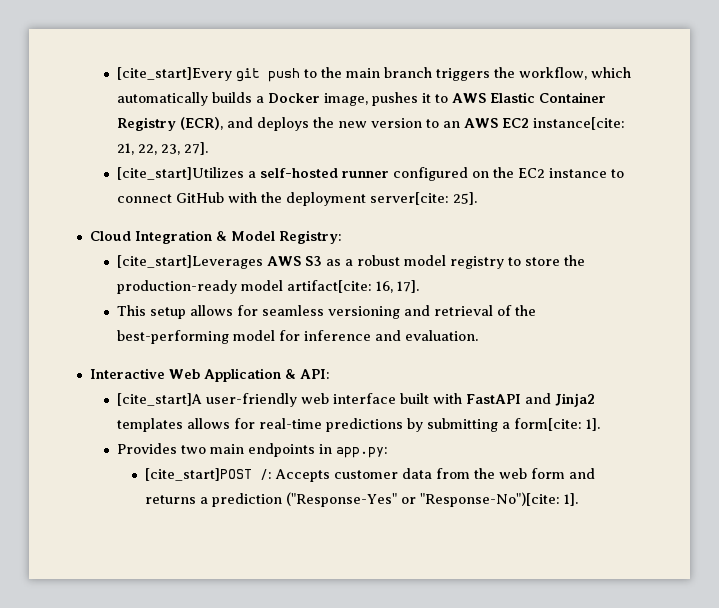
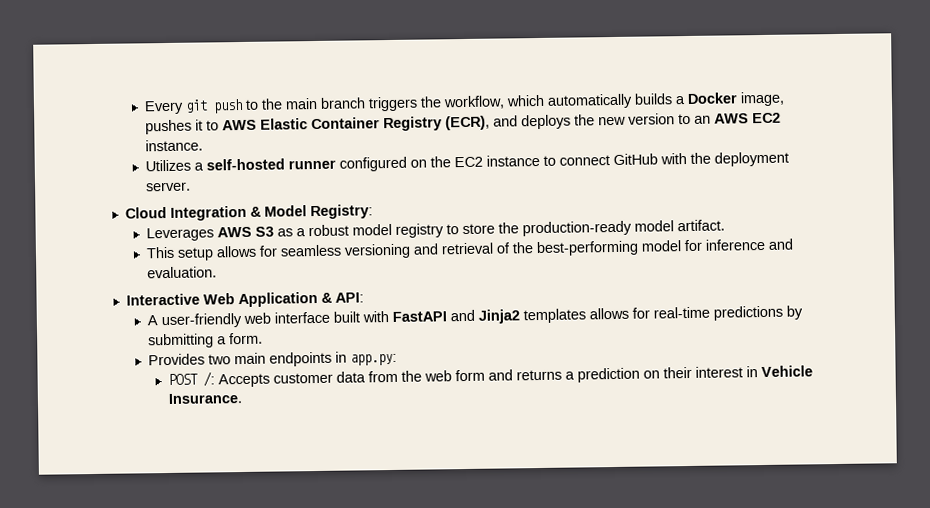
- [cite_start]Every git push to the main branch triggers the workflow, which automatically builds a Docker image, pushes it to AWS Elastic Container Registry (ECR), and deploys the new version to an AWS EC2 instance[cite: 21, 22, 23, 27].
- [cite_start]Utilizes a self-hosted runner configured on the EC2 instance to connect GitHub with the deployment server[cite: 25].
+ Every git push to the main branch triggers the workflow, which automatically builds a Docker image, pushes it to AWS Elastic Container Registry (ECR), and deploys the new version to an AWS EC2 instance.
+ Utilizes a self-hosted runner configured on the EC2 instance to connect GitHub with the deployment server.
- [cite_start]Leverages AWS S3 as a robust model registry to store the production-ready model artifact[cite: 16, 17].
+ Leverages AWS S3 as a robust model registry to store the production-ready model artifact.
- [cite_start]A user-friendly web interface built with FastAPI and Jinja2 templates allows for real-time predictions by submitting a form[cite: 1].
+ A user-friendly web interface built with FastAPI and Jinja2 templates allows for real-time predictions by submitting a form.
- [cite_start]POST /: Accepts customer data from the web form and returns a prediction ("Response-Yes" or "Response-No")[cite: 1].
+ POST /: Accepts customer data from the web form and returns a prediction on their interest in Vehicle Insurance.

